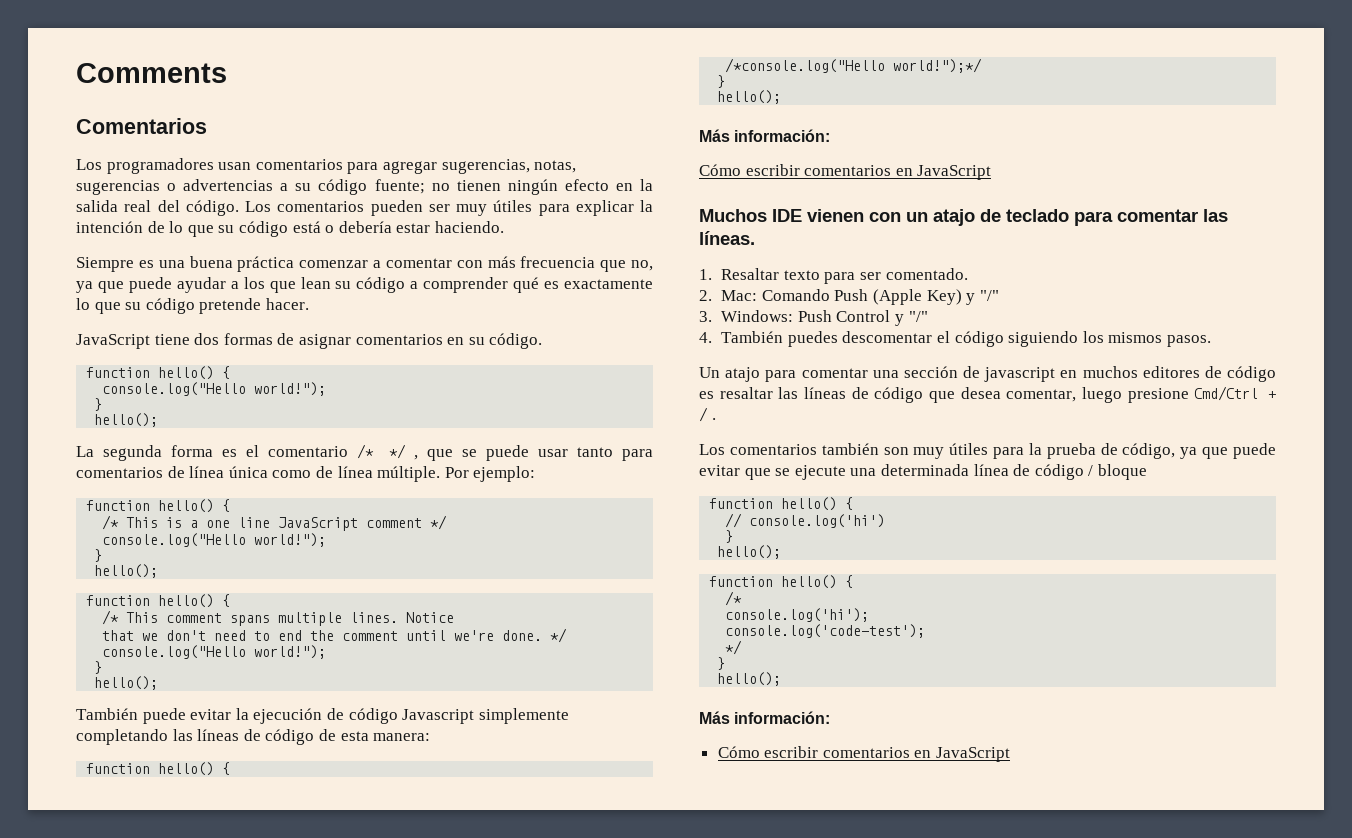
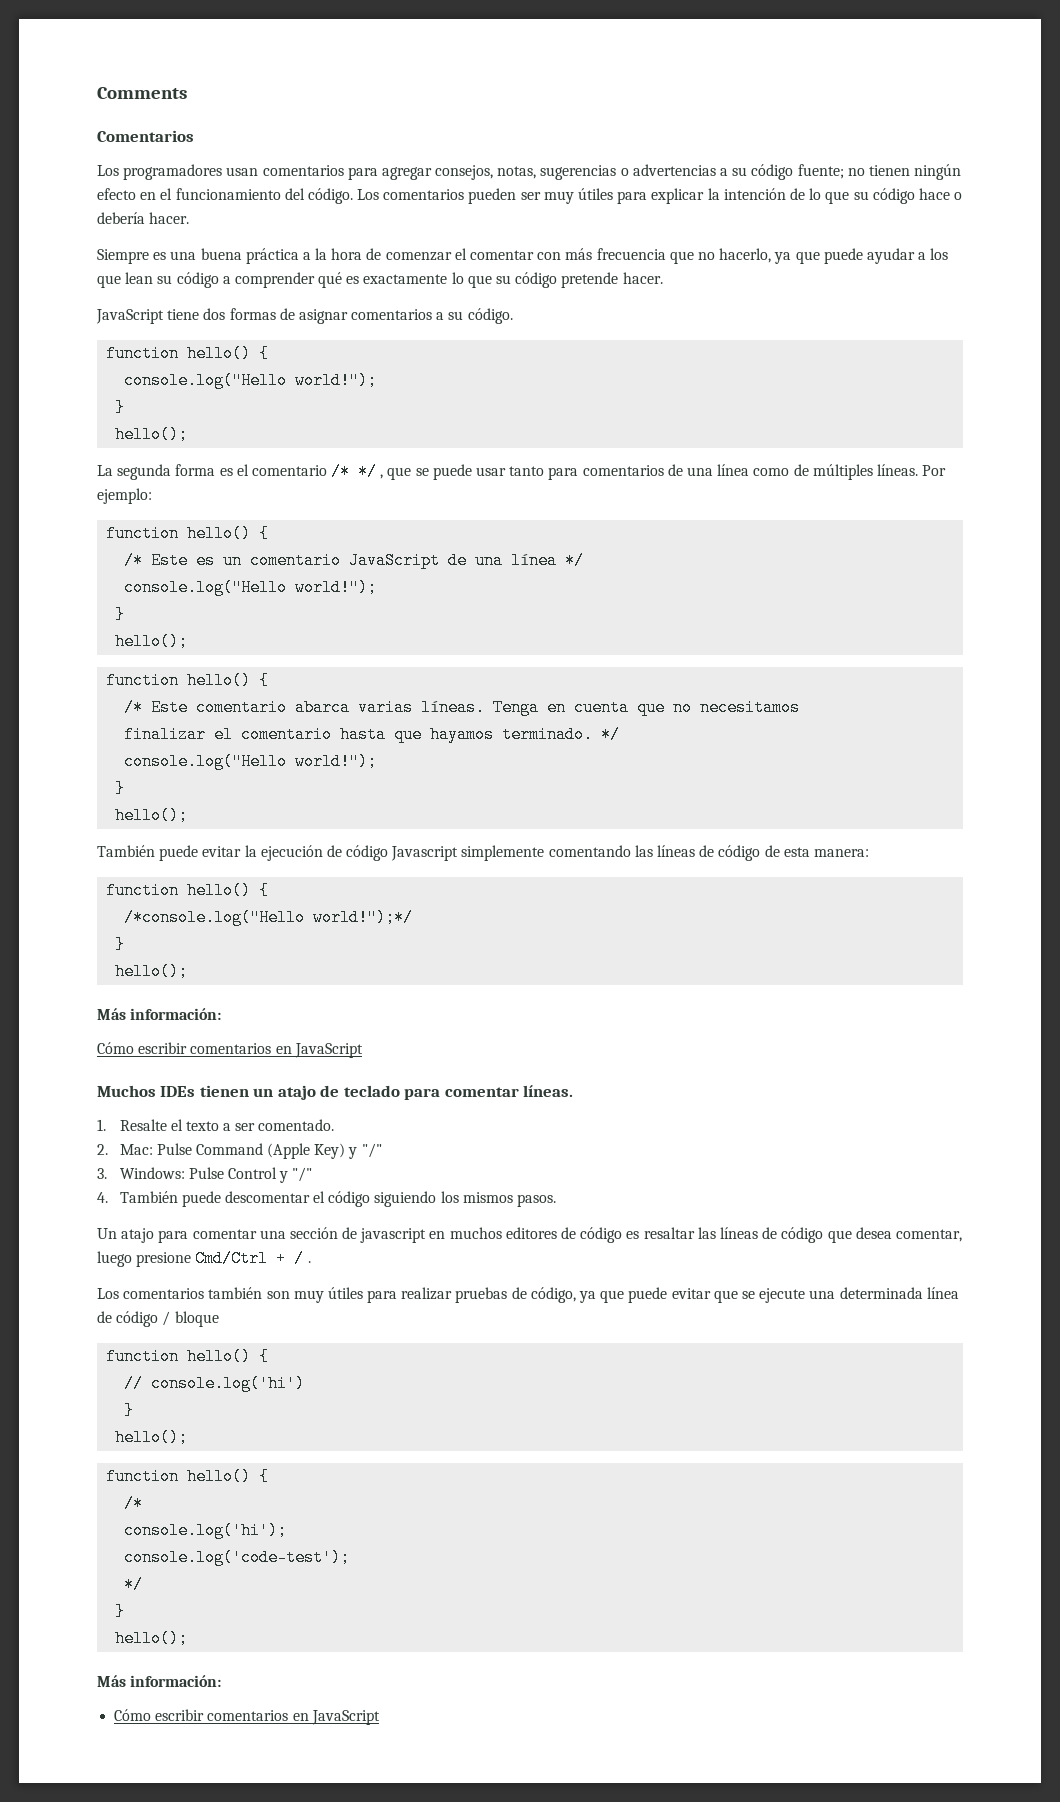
- Los programadores usan comentarios para agregar sugerencias, notas, sugerencias o advertencias a su código fuente; no tienen ningún efecto en la salida real del código.
+ Los programadores usan comentarios para agregar consejos, notas, sugerencias o advertencias a su código fuente; no tienen ningún efecto en el funcionamiento del código.
- Los comentarios pueden ser muy útiles para explicar la intención de lo que su código está o debería estar haciendo.
+ Los comentarios pueden ser muy útiles para explicar la intención de lo que su código hace o debería hacer.
- Siempre es una buena práctica comenzar a comentar con más frecuencia que no, ya que puede ayudar a los que lean su código a comprender qué es exactamente lo que su código pretende hacer.
+ Siempre es una buena práctica a la hora de comenzar el comentar con más frecuencia que no hacerlo, ya que puede ayudar a los que lean su código a comprender qué es exactamente lo que su código pretende hacer.
- JavaScript tiene dos formas de asignar comentarios en su código.
+ JavaScript tiene dos formas de asignar comentarios a su código.
- La segunda forma es el comentario /* */ , que se puede usar tanto para comentarios de línea única como de línea múltiple.
+ La segunda forma es el comentario /* */ , que se puede usar tanto para comentarios de una línea como de múltiples líneas.
- /* This is a one line JavaScript comment */
+ /* Este es un comentario JavaScript de una línea */
- /* This comment spans multiple lines. Notice
- that we don't need to end the comment until we're done.
+ /* Este comentario abarca varias líneas. Tenga en cuenta que no necesitamos
+ finalizar el comentario hasta que hayamos terminado.
- También puede evitar la ejecución de código Javascript simplemente completando las líneas de código de esta manera:
+ También puede evitar la ejecución de código Javascript simplemente comentando las líneas de código de esta manera:
- Muchos IDE vienen con un atajo de teclado para comentar las líneas.
+ Muchos IDEs tienen un atajo de teclado para comentar líneas.
- 1. Resaltar texto para ser comentado.
+ 1. Resalte el texto a ser comentado.
- 2. Mac: Comando Push (Apple Key) y "/"
+ 2. Mac: Pulse Command (Apple Key) y "/"
- 3. Windows: Push Control y "/"
+ 3. Windows: Pulse Control y "/"
- 4. También puedes descomentar el código siguiendo los mismos pasos.
+ 4. También puede descomentar el código siguiendo los mismos pasos.
- Los comentarios también son muy útiles para la prueba de código, ya que puede evitar que se ejecute una determinada línea de código / bloque
+ Los comentarios también son muy útiles para realizar pruebas de código, ya que puede evitar que se ejecute una determinada línea de código / bloque

